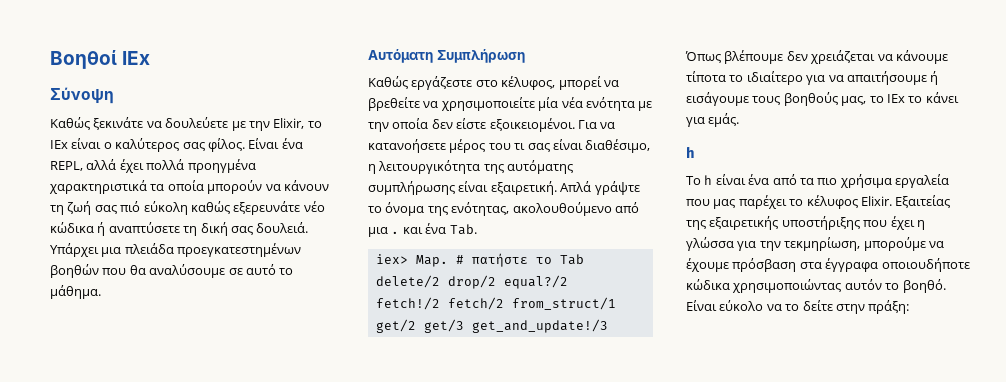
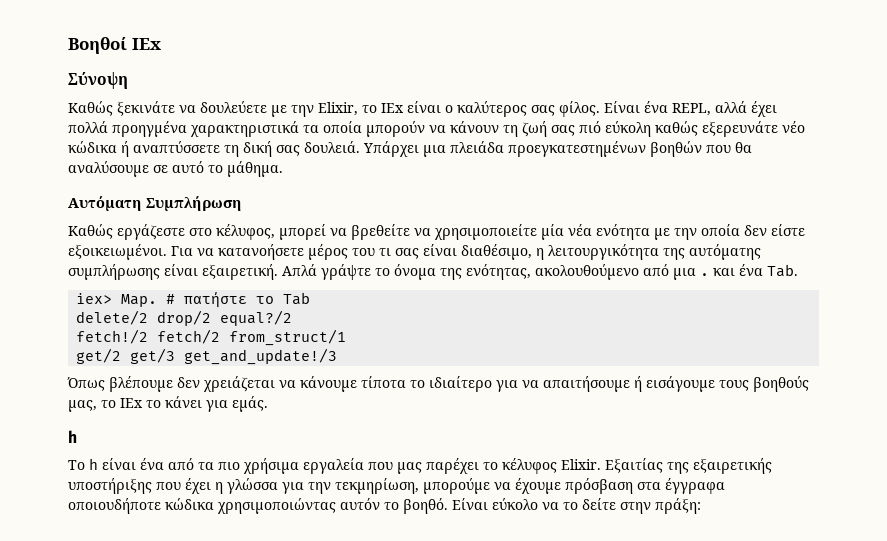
- Είναι ένα REPL, αλλά έχει πολλά προηγμένα χαρακτηριστικά τα οποία μπορούν να κάνουν τη ζωή σας πιό εύκολη καθώς εξερευνάτε νέο κώδικα ή αναπτύσετε τη δική σας δουλειά.
+ Είναι ένα REPL, αλλά έχει πολλά προηγμένα χαρακτηριστικά τα οποία μπορούν να κάνουν τη ζωή σας πιό εύκολη καθώς εξερευνάτε νέο κώδικα ή αναπτύσσετε τη δική σας δουλειά.
- Καθώς εργάζεστε στο κέλυφος, μπορεί να βρεθείτε να χρησιμοποιείτε μία νέα ενότητα με την οποία δεν είστε εξοικειομένοι.
+ Καθώς εργάζεστε στο κέλυφος, μπορεί να βρεθείτε να χρησιμοποιείτε μία νέα ενότητα με την οποία δεν είστε εξοικειωμένοι.
- Εξαιτείας της εξαιρετικής υποστήριξης που έχει η γλώσσα για την τεκμηρίωση, μπορούμε να έχουμε πρόσβαση στα έγγραφα οποιουδήποτε κώδικα χρησιμοποιώντας αυτόν το βοηθό.
+ Εξαιτίας της εξαιρετικής υποστήριξης που έχει η γλώσσα για την τεκμηρίωση, μπορούμε να έχουμε πρόσβαση στα έγγραφα οποιουδήποτε κώδικα χρησιμοποιώντας αυτόν το βοηθό.

